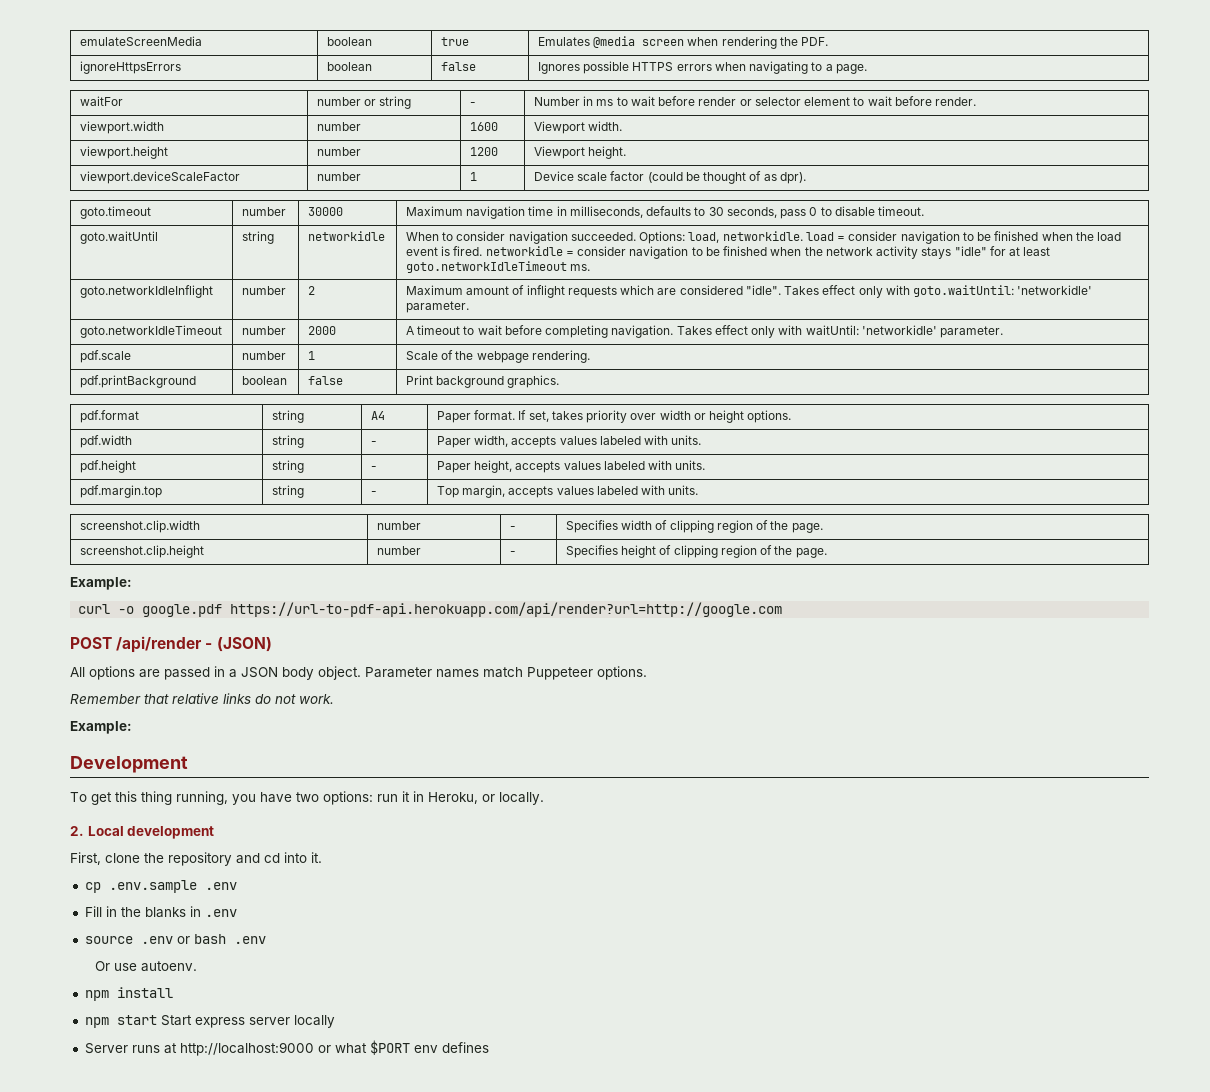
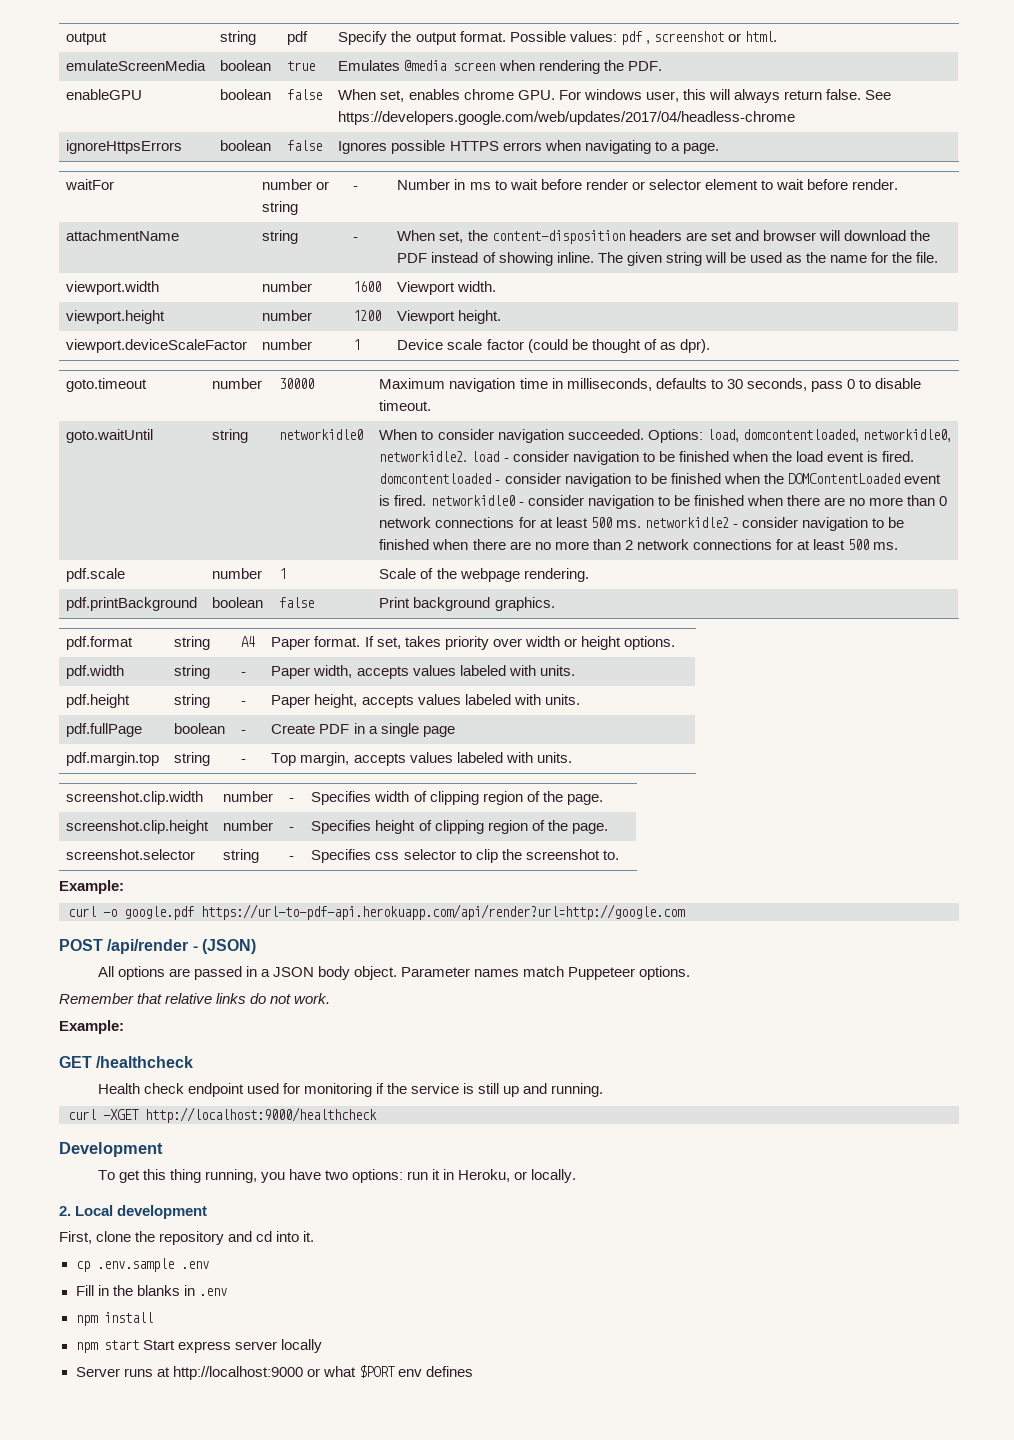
+ output | string | pdf | Specify the output format. Possible values: pdf , screenshot or html.
+ enableGPU | boolean | false | When set, enables chrome GPU. For windows user, this will always return false. See https://developers.google.com/web/updates/2017/04/headless-chrome
+ attachmentName | string | - | When set, the content-disposition headers are set and browser will download the PDF instead of showing inline. The given string will be used as the name for the file.
- string | networkidle
+ string | networkidle0
- Options: load, networkidle. load = consider navigation to be finished when the load event is fired. networkidle = consider navigation to be finished when the network activity stays "idle" for at least goto.networkIdleTimeout ms.
- goto.networkIdleInflight | number | 2 | Maximum amount of inflight requests which are considered "idle". Takes effect only with goto.waitUntil: 'networkidle' parameter.
- goto.networkIdleTimeout | number | 2000 | A timeout to wait before completing navigation. Takes effect only with waitUntil: 'networkidle' parameter.
+ Options: load, domcontentloaded, networkidle0, networkidle2. load - consider navigation to be finished when the load event is fired. domcontentloaded - consider navigation to be finished when the DOMContentLoaded event is fired. networkidle0 - consider navigation to be finished when there are no more than 0 network connections for at least 500 ms. networkidle2 - consider navigation to be finished when there are no more than 2 network connections for at least 500 ms.
+ pdf.fullPage | boolean | - | Create PDF in a single page
+ screenshot.selector | string | - | Specifies css selector to clip the screenshot to.
+ GET /healthcheck
+ Health check endpoint used for monitoring if the service is still up and running.
+ curl -XGET http://localhost:9000/healthcheck
- source .env or bash .env
- Or use autoenv.

